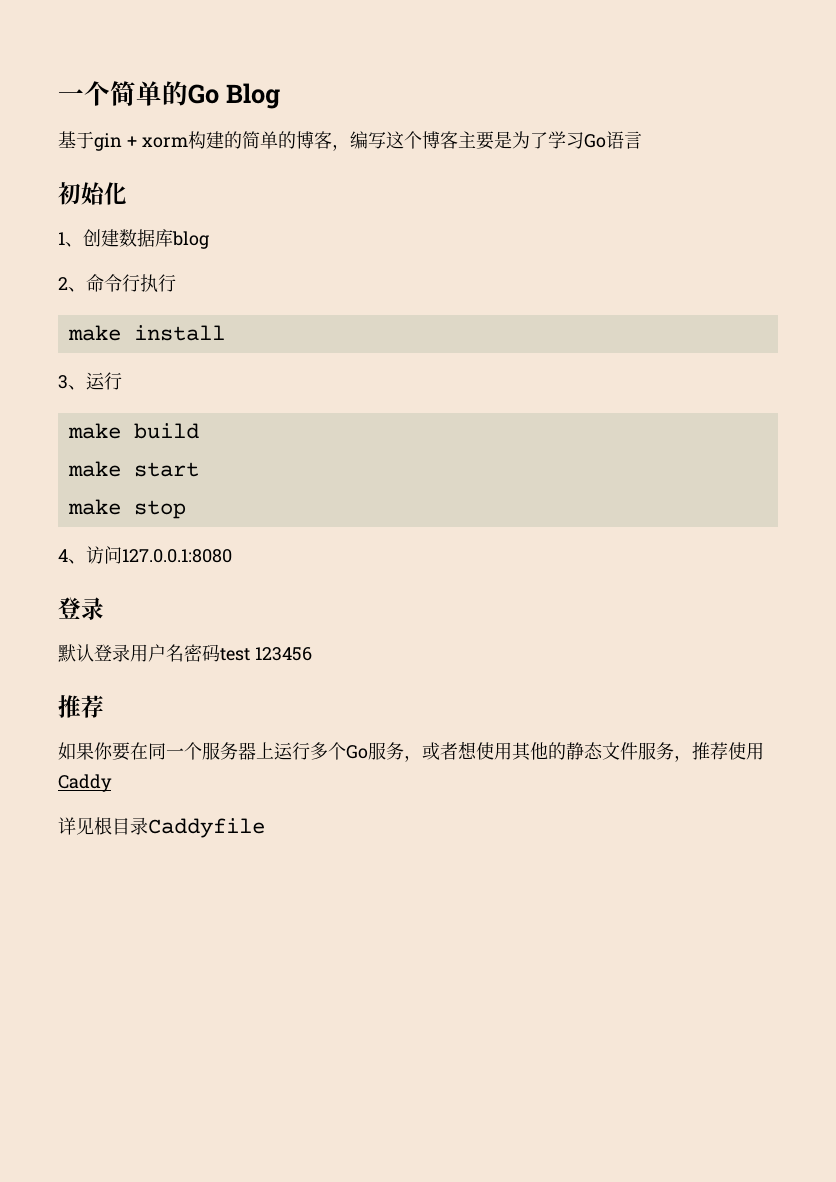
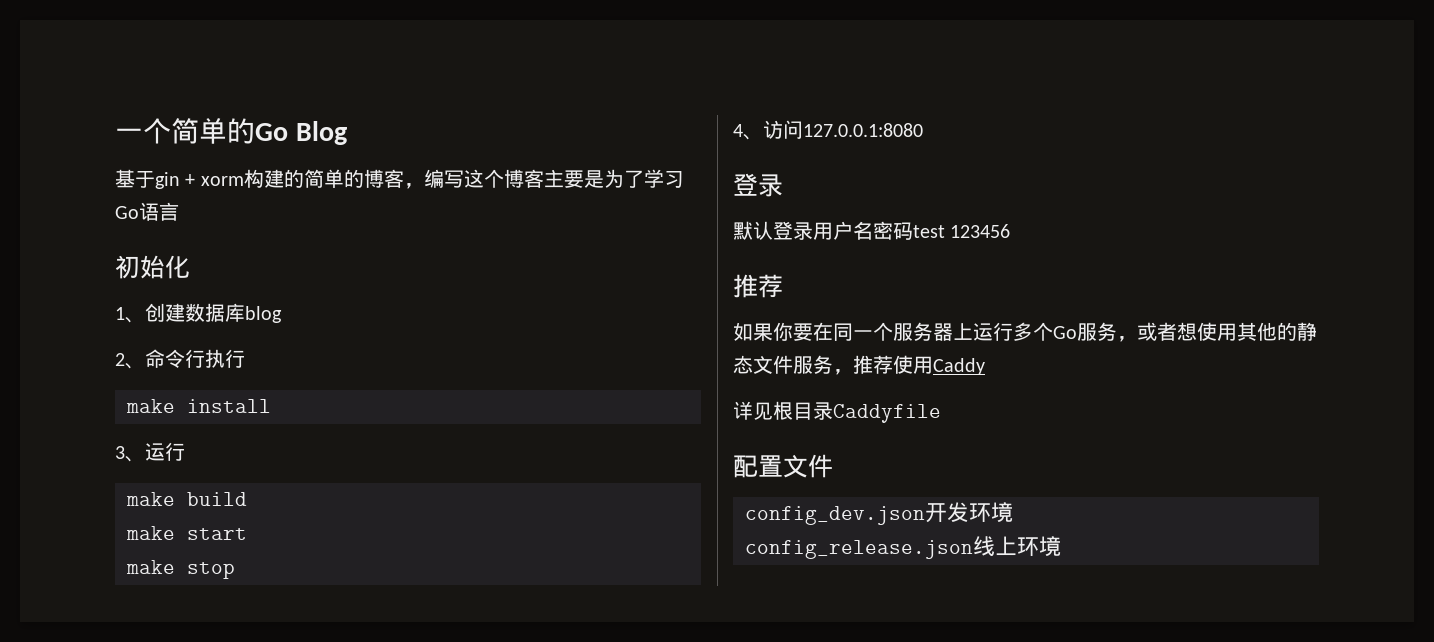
+ 配置文件
+ config_dev.json开发环境
+ config_release.json线上环境

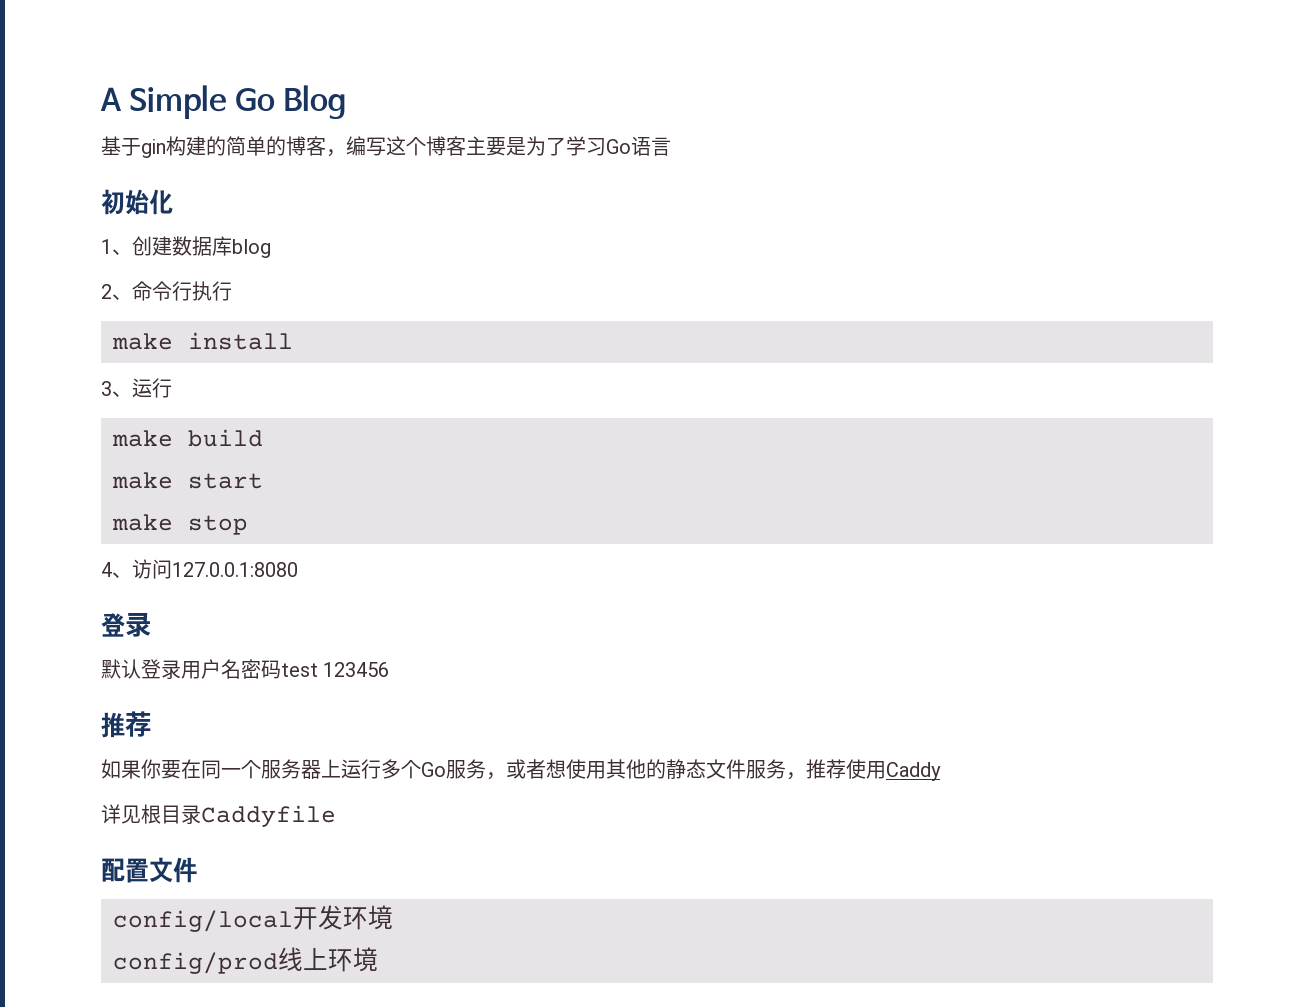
- 一个简单的Go Blog
+ A Simple Go Blog
- 基于gin + xorm构建的简单的博客，编写这个博客主要是为了学习Go语言
+ 基于gin构建的简单的博客，编写这个博客主要是为了学习Go语言
- config_dev.json开发环境
+ config/local开发环境
- config_release.json线上环境
+ config/prod线上环境

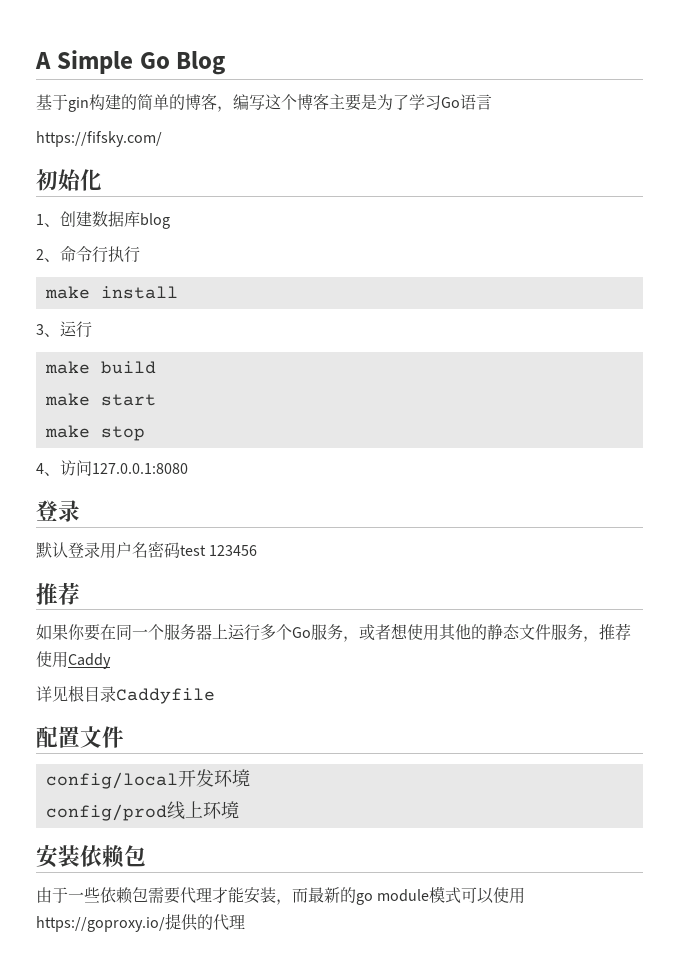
+ https://fifsky.com/
+ 安装依赖包
+ 由于一些依赖包需要代理才能安装，而最新的go module模式可以使用https://goproxy.io/提供的代理

